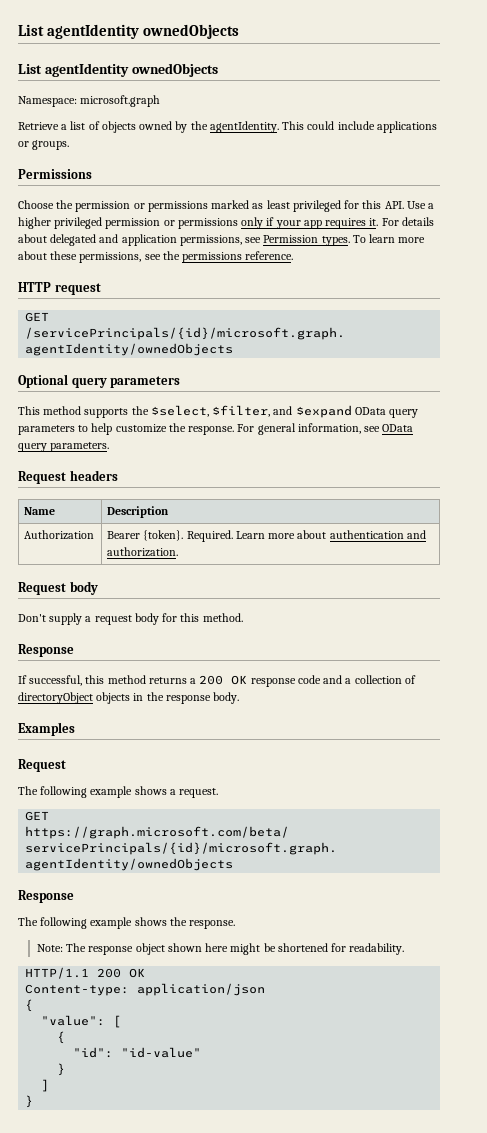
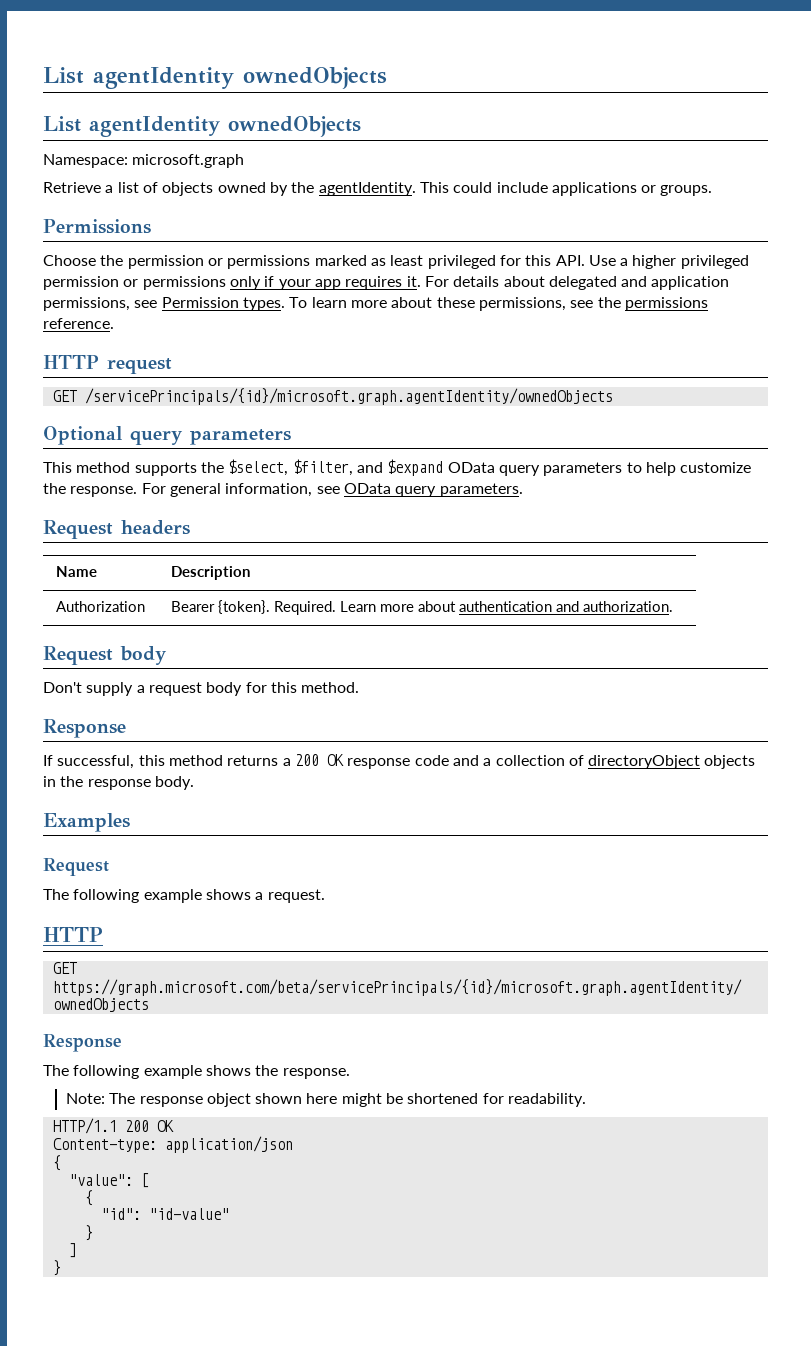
  The following example shows a request.
+ HTTP

